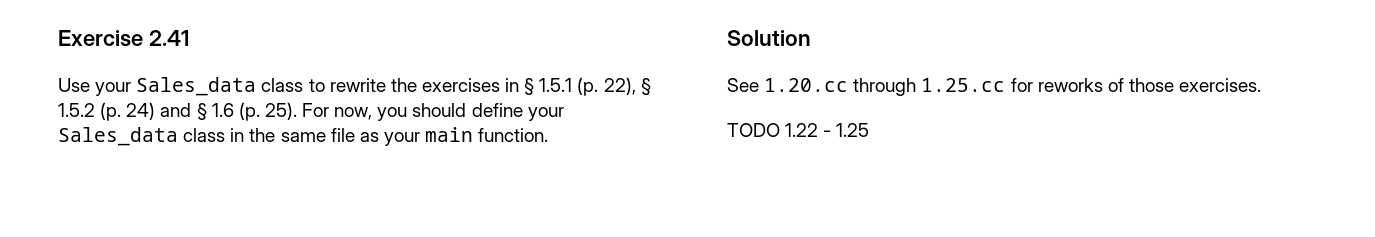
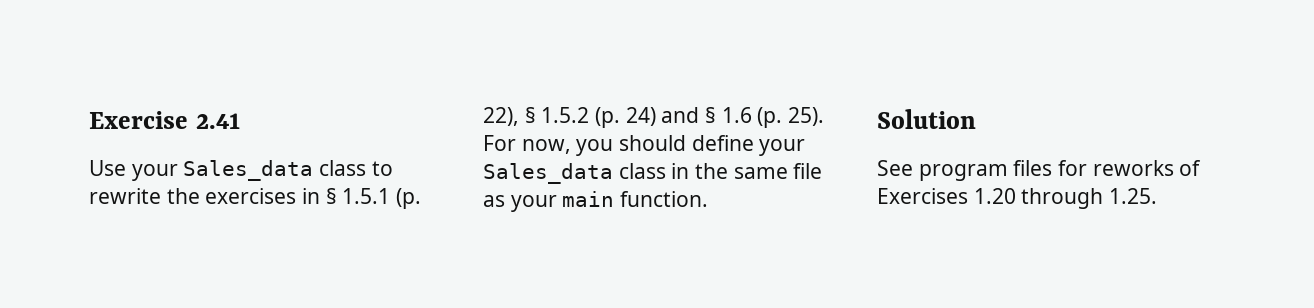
- See 1.20.cc through 1.25.cc for reworks of those exercises.
- TODO 1.22 - 1.25
+ See program files for reworks of Exercises 1.20 through 1.25.

